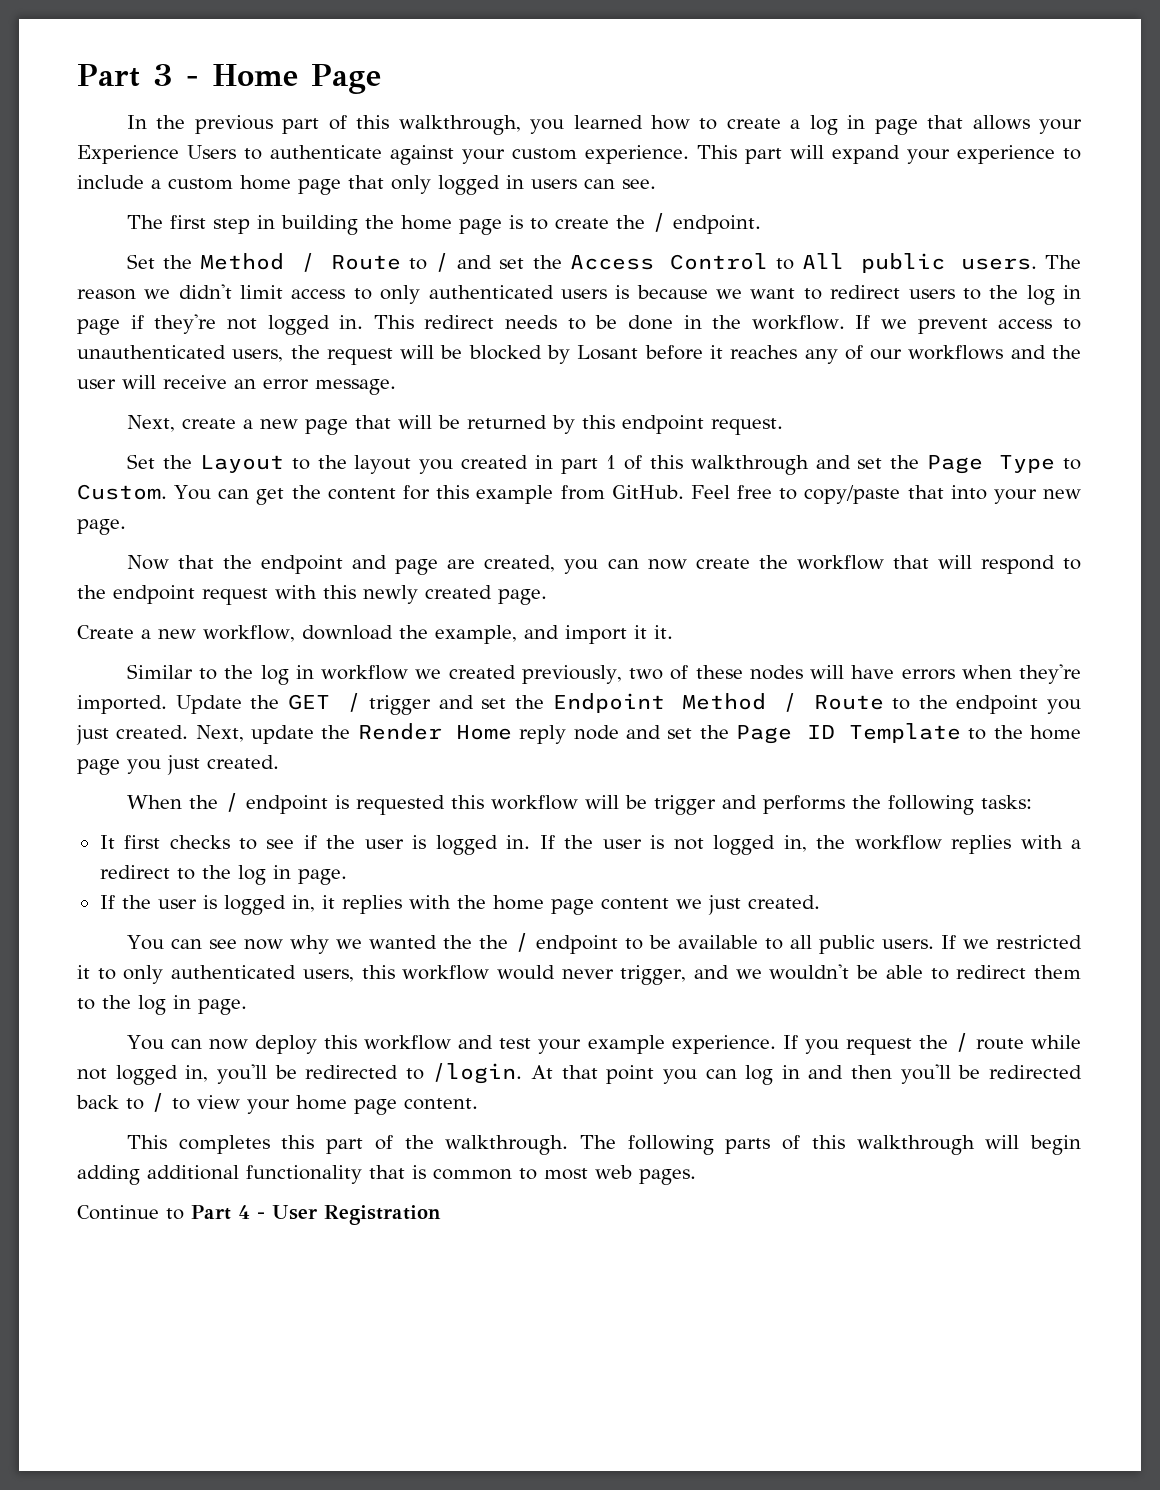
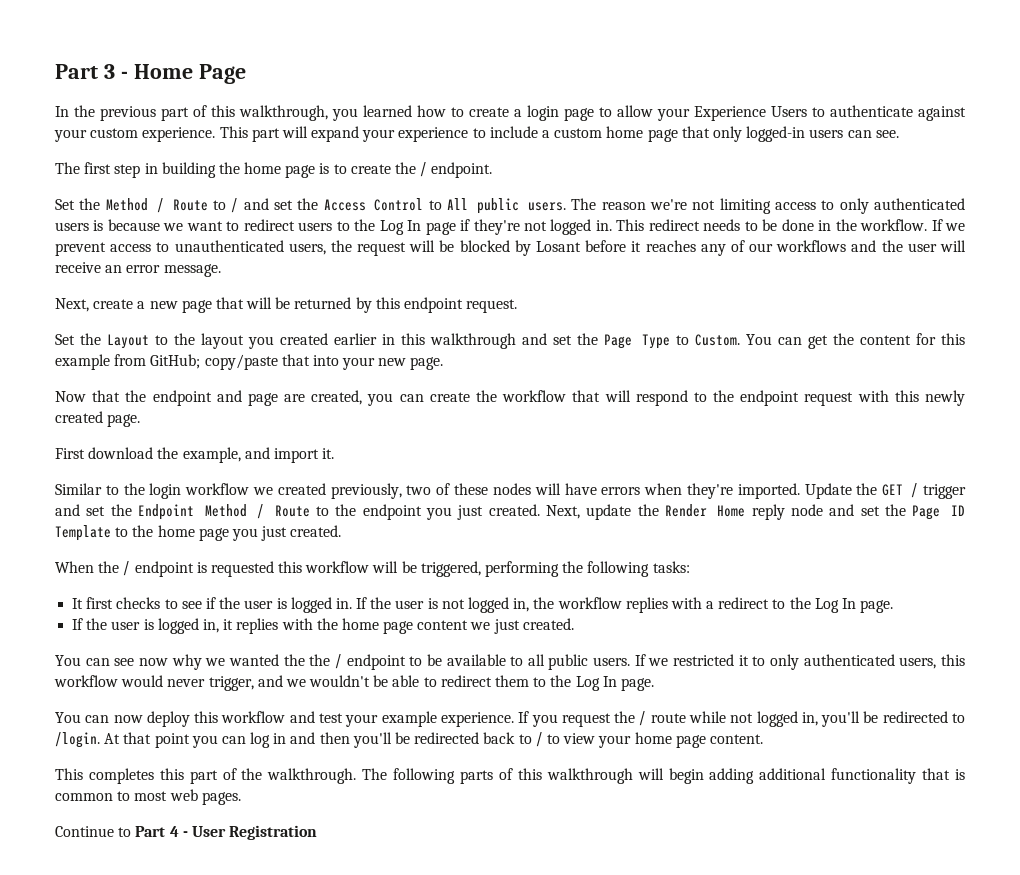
- In the previous part of this walkthrough, you learned how to create a log in page that allows your Experience Users to authenticate against your custom experience.
+ In the previous part of this walkthrough, you learned how to create a login page to allow your Experience Users to authenticate against your custom experience.
- This part will expand your experience to include a custom home page that only logged in users can see.
+ This part will expand your experience to include a custom home page that only logged-in users can see.
- The reason we didn't limit access to only authenticated users is because we want to redirect users to the log in page if they're not logged in.
+ The reason we're not limiting access to only authenticated users is because we want to redirect users to the Log In page if they're not logged in.
- Set the Layout to the layout you created in part 1 of this walkthrough and set the Page Type to Custom.
+ Set the Layout to the layout you created earlier in this walkthrough and set the Page Type to Custom.
- You can get the content for this example from GitHub. Feel free to copy/paste that into your new page.
+ You can get the content for this example from GitHub; copy/paste that into your new page.
- Now that the endpoint and page are created, you can now create the workflow that will respond to the endpoint request with this newly created page.
+ Now that the endpoint and page are created, you can create the workflow that will respond to the endpoint request with this newly created page.
- Create a new workflow, download the example, and import it it.
+ First download the example, and import it.
- Similar to the log in workflow we created previously, two of these nodes will have errors when they're imported.
+ Similar to the login workflow we created previously, two of these nodes will have errors when they're imported.
- When the / endpoint is requested this workflow will be trigger and performs the following tasks:
+ When the / endpoint is requested this workflow will be triggered, performing the following tasks:
- If the user is not logged in, the workflow replies with a redirect to the log in page.
+ If the user is not logged in, the workflow replies with a redirect to the Log In page.
- If we restricted it to only authenticated users, this workflow would never trigger, and we wouldn't be able to redirect them to the log in page.
+ If we restricted it to only authenticated users, this workflow would never trigger, and we wouldn't be able to redirect them to the Log In page.

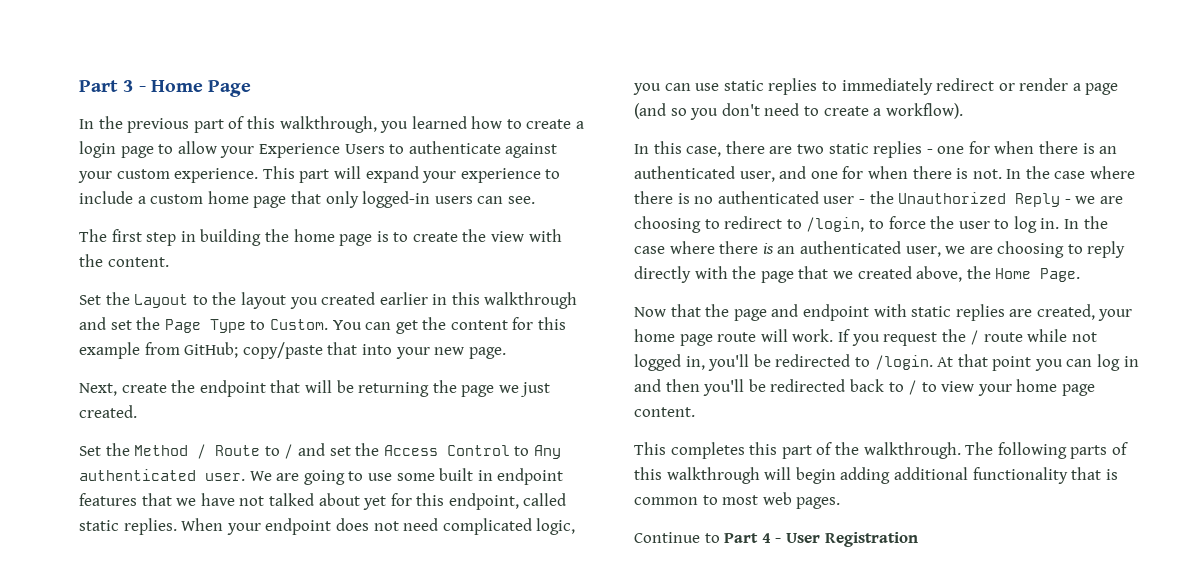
- The first step in building the home page is to create the / endpoint.
- Set the Method / Route to / and set the Access Control to All public users. The reason we're not limiting access to only authenticated users is because we want to redirect users to the Log In page if they're not logged in. This redirect needs to be done in the workflow. If we prevent access to unauthenticated users, the request will be blocked by Losant before it reaches any of our workflows and the user will receive an error message.
- Next, create a new page that will be returned by this endpoint request.
+ The first step in building the home page is to create the view with the content.
- Now that the endpoint and page are created, you can create the workflow that will respond to the endpoint request with this newly created page.
- First download the example, and import it.
- Similar to the login workflow we created previously, two of these nodes will have errors when they're imported. Update the GET / trigger and set the Endpoint Method / Route to the endpoint you just created. Next, update the Render Home reply node and set the Page ID Template to the home page you just created.
- When the / endpoint is requested this workflow will be triggered, performing the following tasks:
- It first checks to see if the user is logged in. If the user is not logged in, the workflow replies with a redirect to the Log In page.
- If the user is logged in, it replies with the home page content we just created.
- You can see now why we wanted the the / endpoint to be available to all public users. If we restricted it to only authenticated users, this workflow would never trigger, and we wouldn't be able to redirect them to the Log In page.
- You can now deploy this workflow and test your example experience.
+ Next, create the endpoint that will be returning the page we just created.
+ Set the Method / Route to / and set the Access Control to Any authenticated user. We are going to use some built in endpoint features that we have not talked about yet for this endpoint, called static replies. When your endpoint does not need complicated logic, you can use static replies to immediately redirect or render a page (and so you don't need to create a workflow).
+ In this case, there are two static replies - one for when there is an authenticated user, and one for when there is not. In the case where there is no authenticated user - the Unauthorized Reply - we are choosing to redirect to /login, to force the user to log in. In the case where there is an authenticated user, we are choosing to reply directly with the page that we created above, the Home Page.
+ Now that the page and endpoint with static replies are created, your home page route will work.

